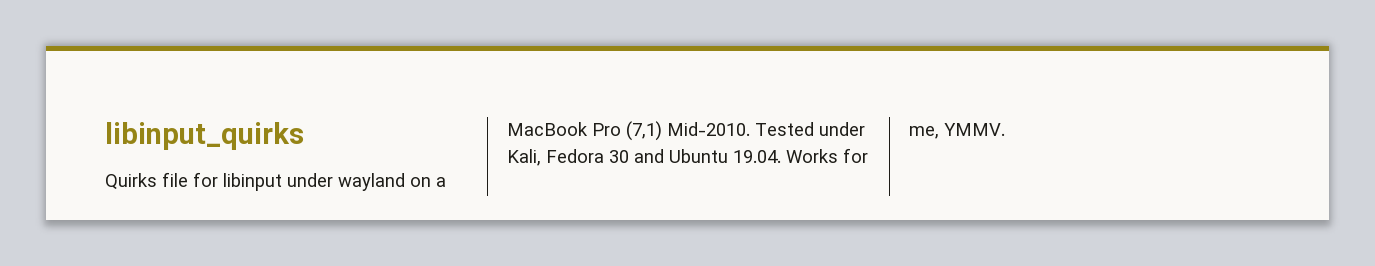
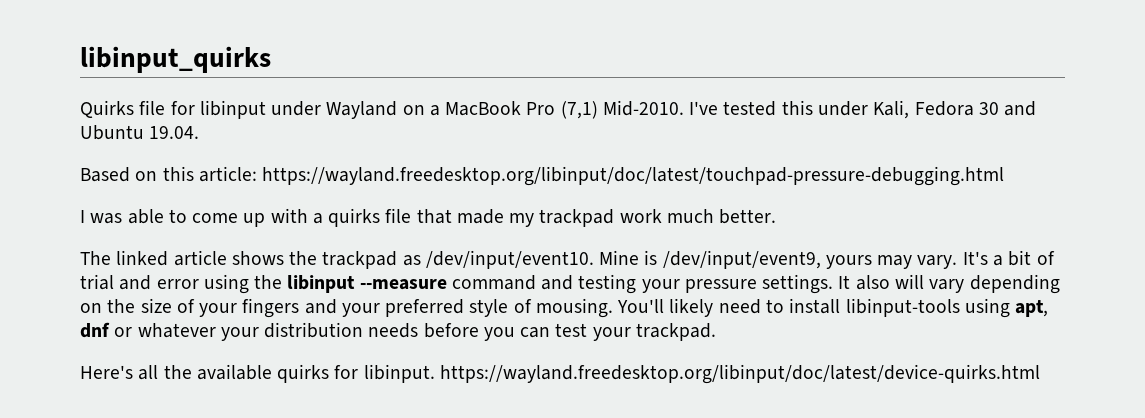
- Quirks file for libinput under wayland on a MacBook Pro (7,1) Mid-2010.
+ Quirks file for libinput under Wayland on a MacBook Pro (7,1) Mid-2010.
- Tested under Kali, Fedora 30 and Ubuntu 19.04. Works for me, YMMV.
+ I've tested this under Kali, Fedora 30 and Ubuntu 19.04.
+ Based on this article: https://wayland.freedesktop.org/libinput/doc/latest/touchpad-pressure-debugging.html
+ I was able to come up with a quirks file that made my trackpad work much better.
+ The linked article shows the trackpad as /dev/input/event10. Mine is /dev/input/event9, yours may vary. It's a bit of trial and error using the libinput --measure command and testing your pressure settings. It also will vary depending on the size of your fingers and your preferred style of mousing. You'll likely need to install libinput-tools using apt, dnf or whatever your distribution needs before you can test your trackpad.
+ Here's all the available quirks for libinput. https://wayland.freedesktop.org/libinput/doc/latest/device-quirks.html

